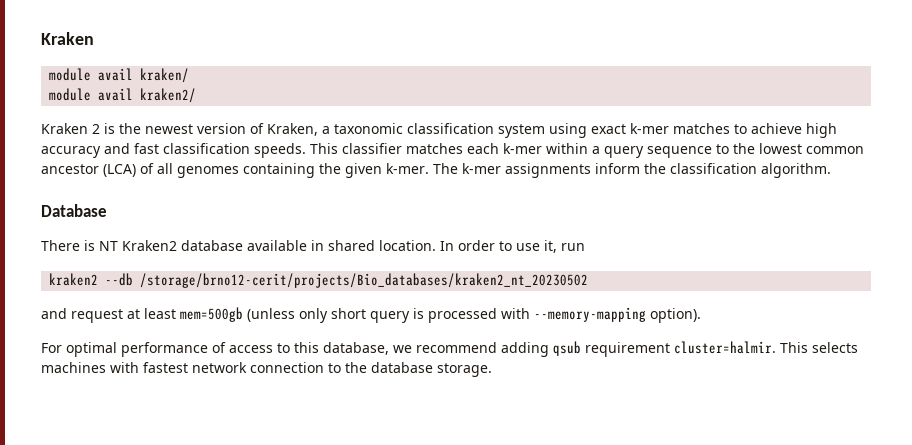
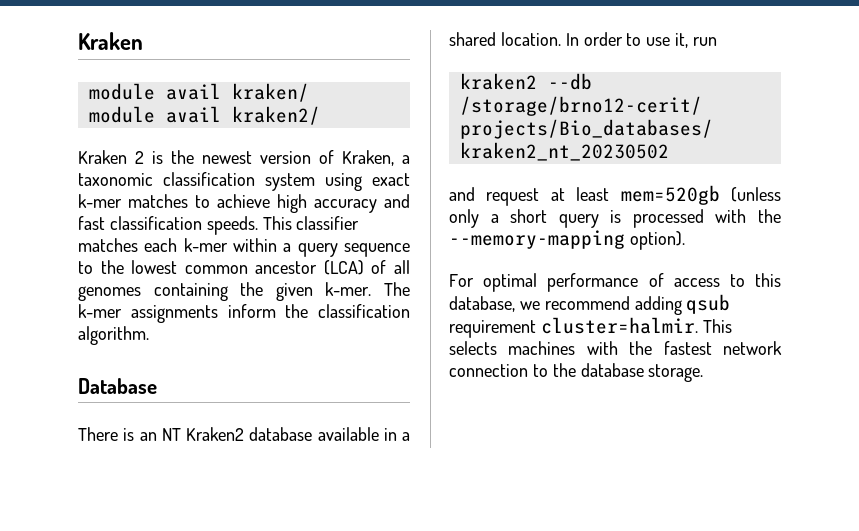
- There is NT Kraken2 database available in shared location.
+ There is an NT Kraken2 database available in a shared location.
- and request at least mem=500gb (unless only short query is processed with --memory-mapping option).
+ and request at least mem=520gb (unless only a short query is processed with the --memory-mapping option).
- This selects machines with fastest network connection to the database storage.
+ This selects machines with the fastest network connection to the database storage.

